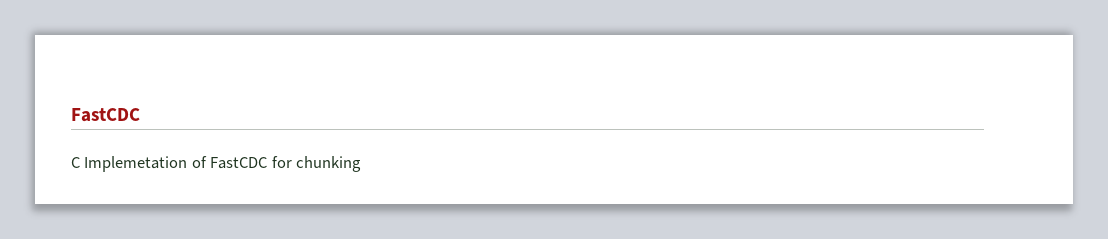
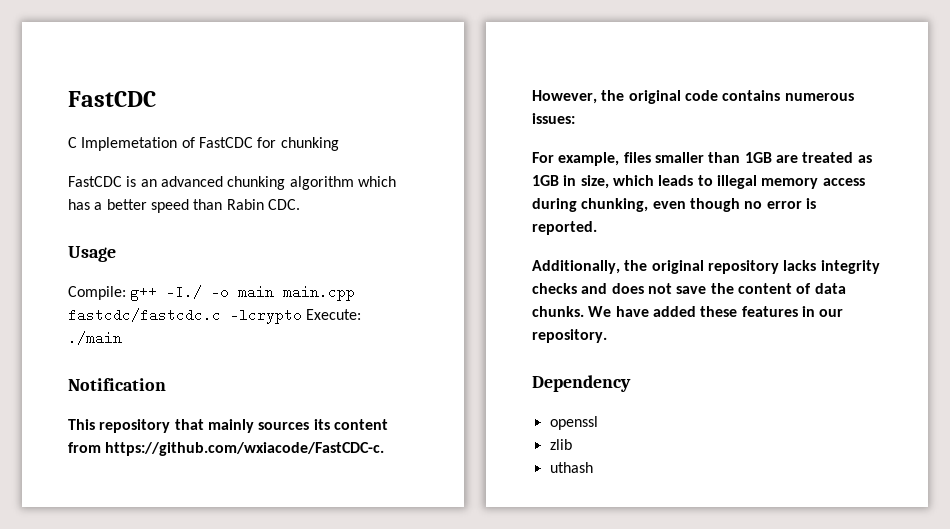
+ FastCDC is an advanced chunking algorithm which has a better speed than Rabin CDC.
+ Usage
+ Compile: g++ -I./ -o main main.cpp fastcdc/fastcdc.c -lcrypto Execute: ./main
+ Notification
+ This repository that mainly sources its content from https://github.com/wxiacode/FastCDC-c. However, the original code contains numerous issues:
+ For example, files smaller than 1GB are treated as 1GB in size, which leads to illegal memory access during chunking, even though no error is reported.
+ Additionally, the original repository lacks integrity checks and does not save the content of data chunks. We have added these features in our repository.
+ Dependency
+ openssl
+ zlib
+ uthash

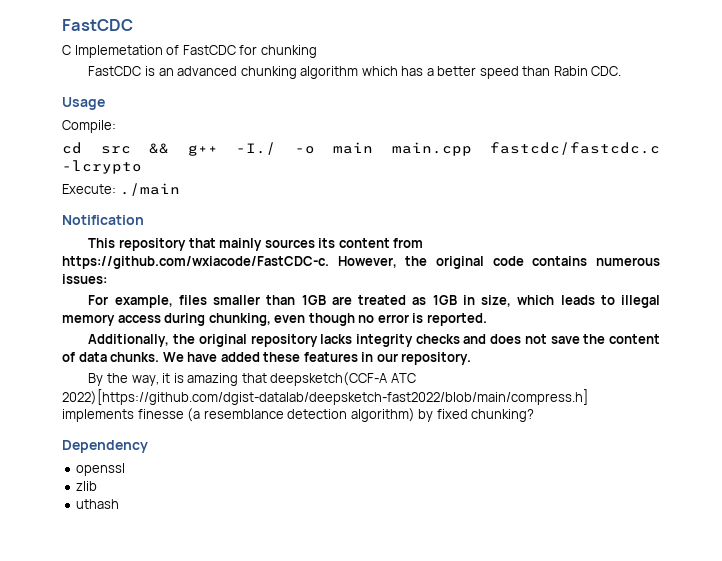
- Compile: g++ -I./ -o main main.cpp fastcdc/fastcdc.c -lcrypto Execute: ./main
+ Compile:
+ cd src && g++ -I./ -o main main.cpp fastcdc/fastcdc.c -lcrypto
+ Execute: ./main
+ By the way, it is amazing that deepsketch(CCF-A ATC 2022)[https://github.com/dgist-datalab/deepsketch-fast2022/blob/main/compress.h] implements finesse (a resemblance detection algorithm) by fixed chunking?

